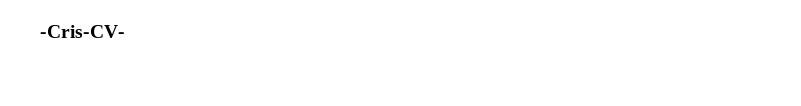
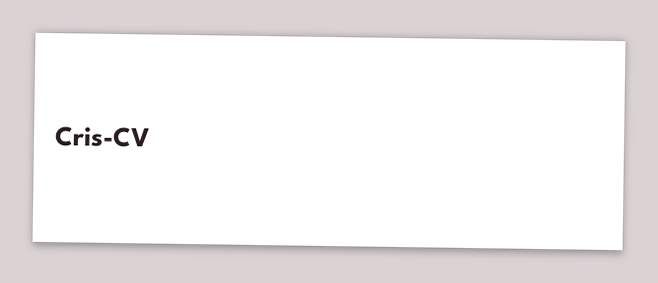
- -Cris-CV-
+ Cris-CV

